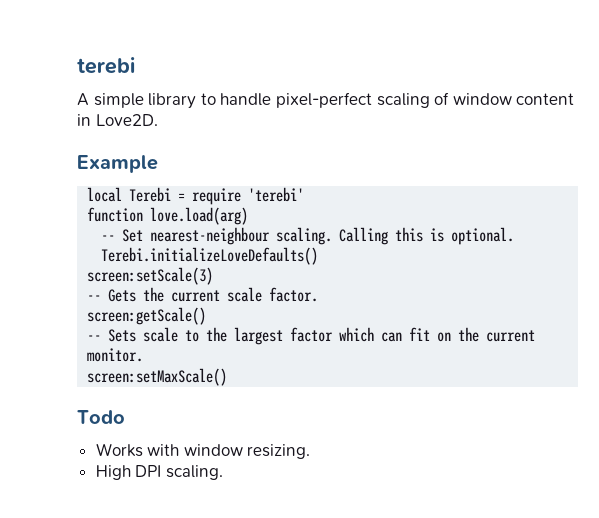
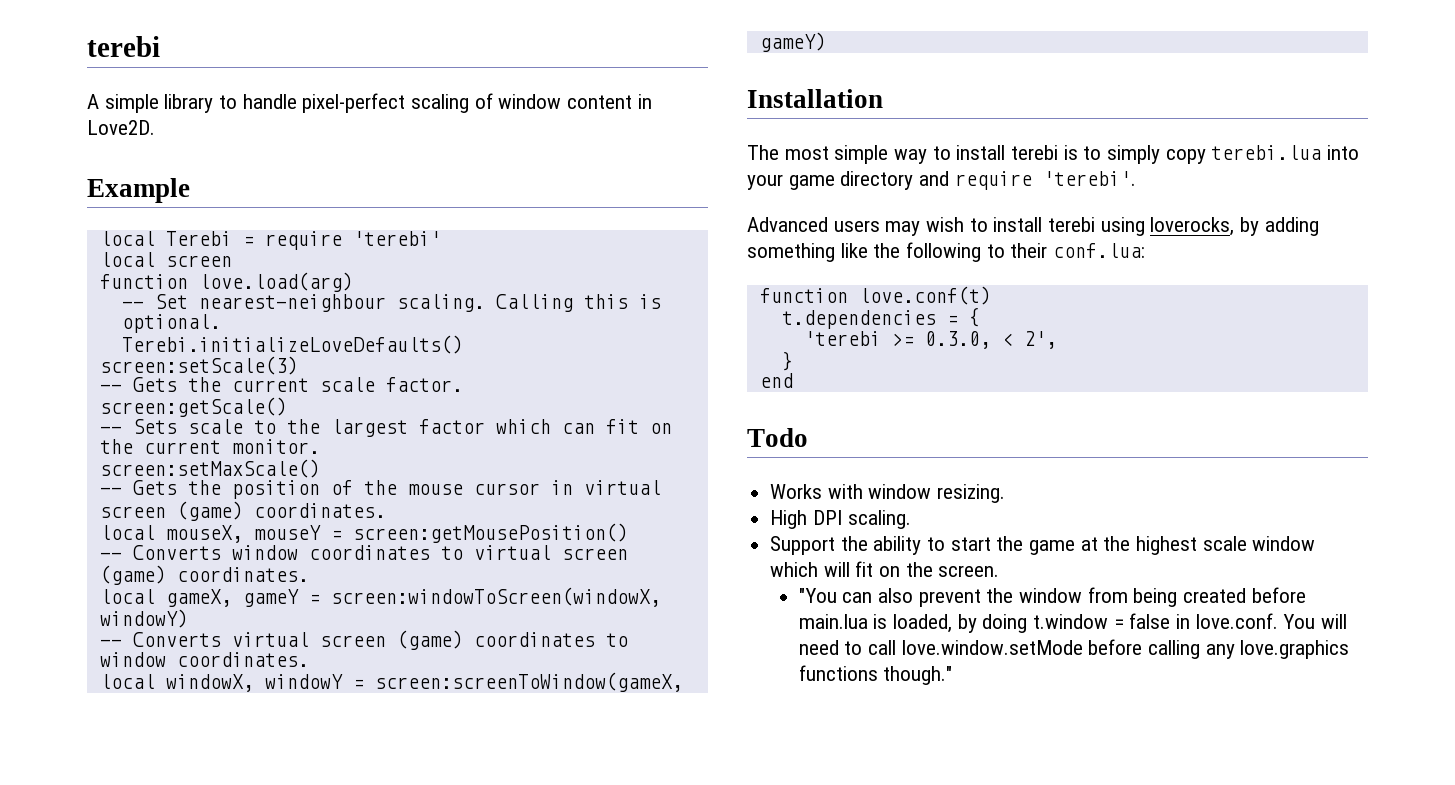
+ local screen
+ -- Gets the position of the mouse cursor in virtual screen (game) coordinates.
+ local mouseX, mouseY = screen:getMousePosition()
+ -- Converts window coordinates to virtual screen (game) coordinates.
+ local gameX, gameY = screen:windowToScreen(windowX, windowY)
+ -- Converts virtual screen (game) coordinates to window coordinates.
+ local windowX, windowY = screen:screenToWindow(gameX, gameY)
+ Installation
+ The most simple way to install terebi is to simply copy terebi.lua into your game directory and require 'terebi'.
+ Advanced users may wish to install terebi using loverocks, by adding something like the following to their conf.lua:
+ function love.conf(t)
+ t.dependencies = {
+ 'terebi >= 0.3.0, < 2',
+ }
+ end
+ Support the ability to start the game at the highest scale window which will fit on the screen.
+ "You can also prevent the window from being created before main.lua is loaded, by doing t.window = false in love.conf. You will need to call love.window.setMode before calling any love.graphics functions though."

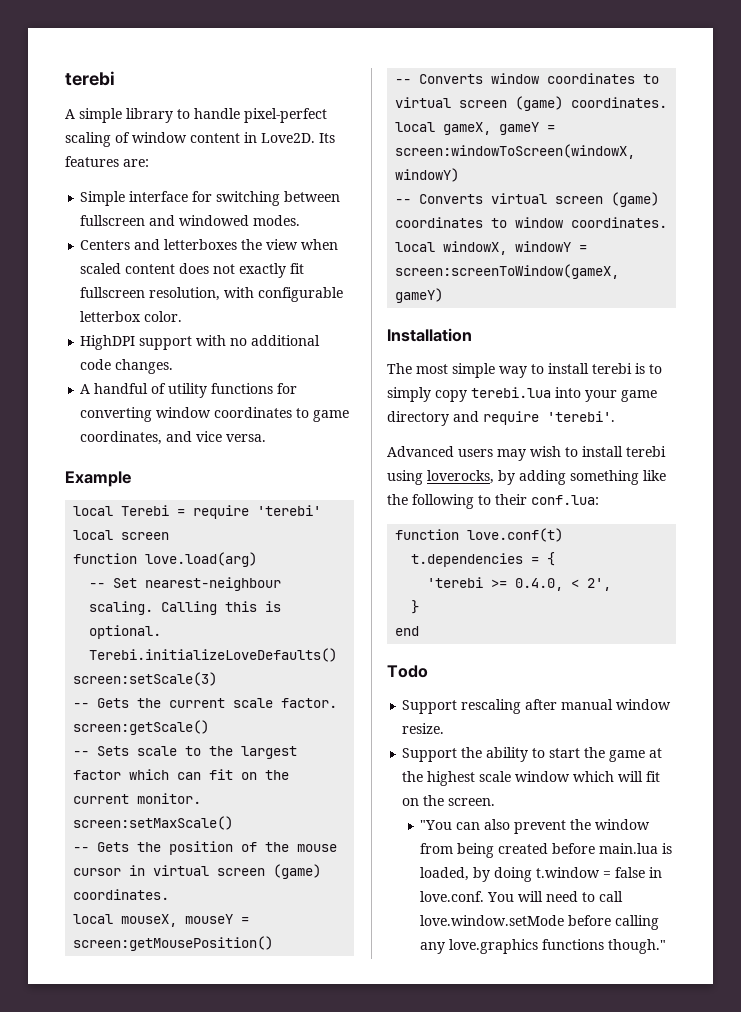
+ Its features are:
+ Simple interface for switching between fullscreen and windowed modes.
+ Centers and letterboxes the view when scaled content does not exactly fit fullscreen resolution, with configurable letterbox color.
+ HighDPI support with no additional code changes.
+ A handful of utility functions for converting window coordinates to game coordinates, and vice versa.
- 'terebi >= 0.3.0, < 2',
+ 'terebi >= 0.4.0, < 2',
- Works with window resizing.
- High DPI scaling.
+ Support rescaling after manual window resize.

